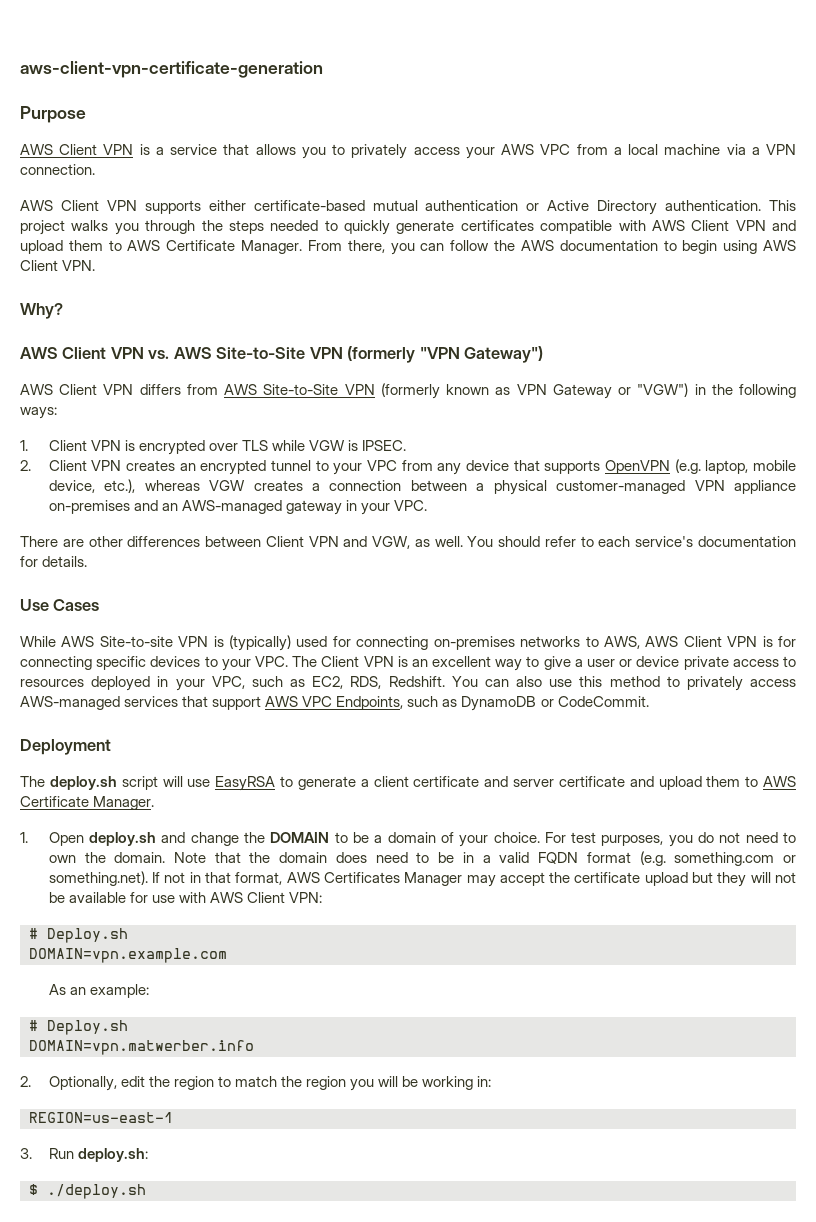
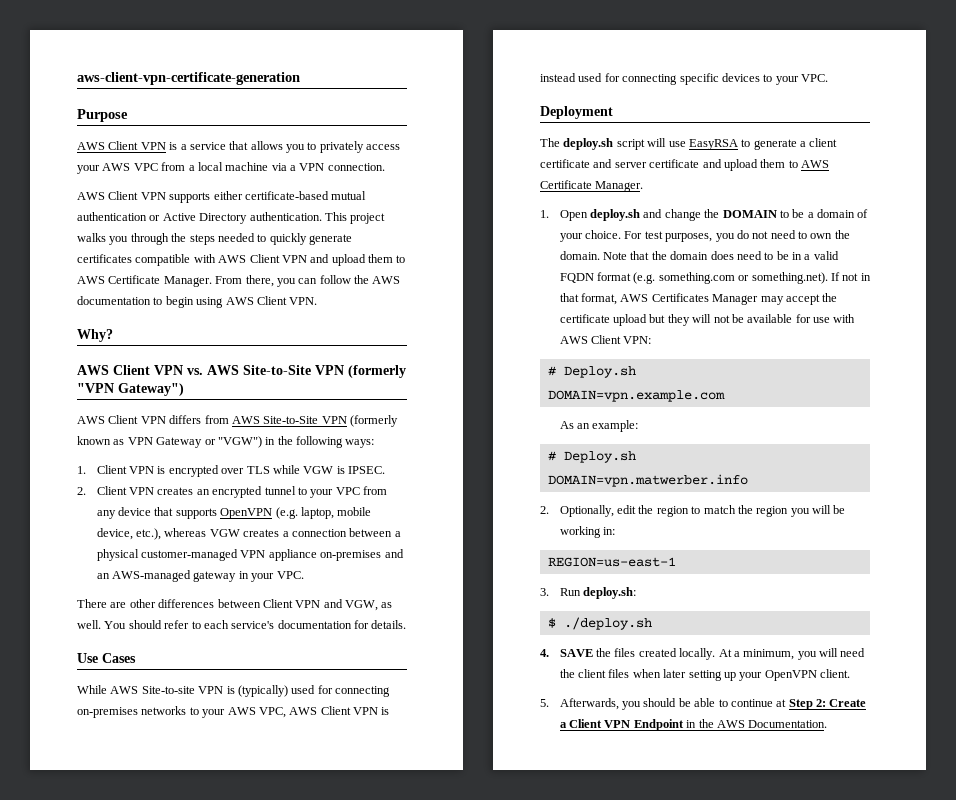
- While AWS Site-to-site VPN is (typically) used for connecting on-premises networks to AWS, AWS Client VPN is for connecting specific devices to your VPC. The Client VPN is an excellent way to give a user or device private access to resources deployed in your VPC, such as EC2, RDS, Redshift. You can also use this method to privately access AWS-managed services that support AWS VPC Endpoints, such as DynamoDB or CodeCommit.
+ While AWS Site-to-site VPN is (typically) used for connecting on-premises networks to your AWS VPC, AWS Client VPN is instead used for connecting specific devices to your VPC.
+ 4. SAVE the files created locally. At a minimum, you will need the client files when later setting up your OpenVPN client.
+ 5. Afterwards, you should be able to continue at Step 2: Create a Client VPN Endpoint in the AWS Documentation.

